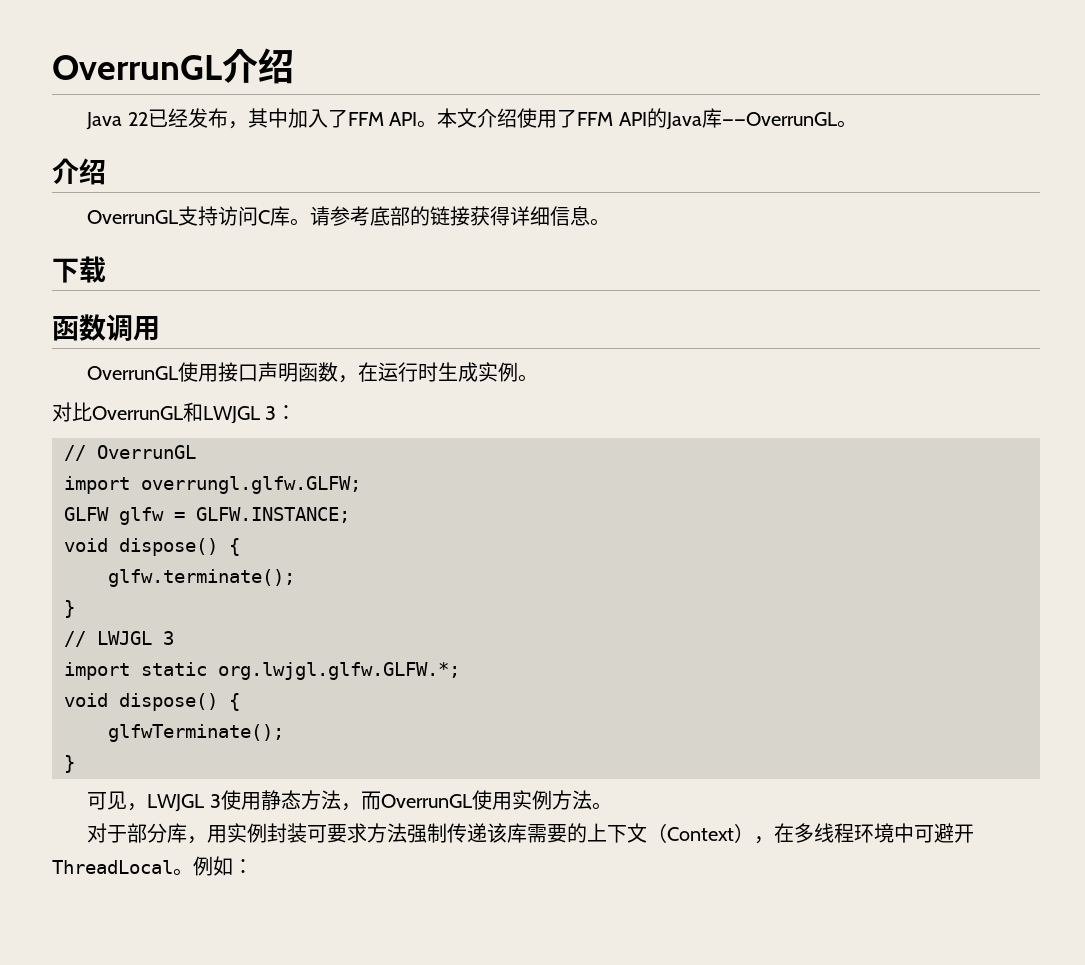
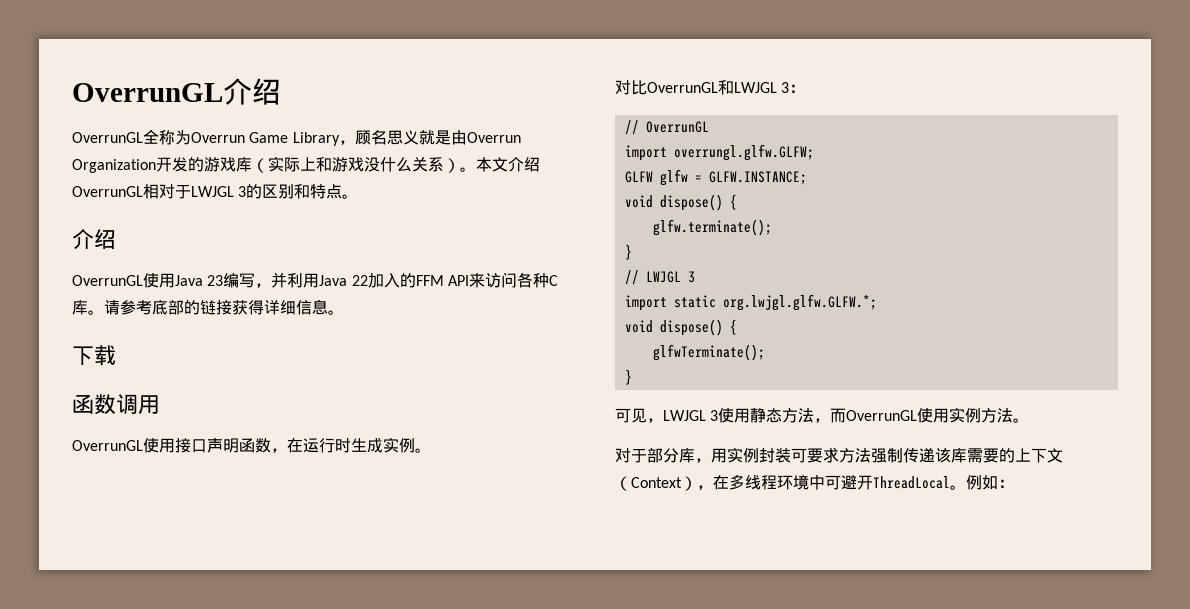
- Java 22已经发布，其中加入了FFM API。本文介绍使用了FFM API的Java库——OverrunGL。
+ OverrunGL全称为Overrun Game Library，顾名思义就是由Overrun Organization开发的游戏库（实际上和游戏没什么关系）。本文介绍OverrunGL相对于LWJGL 3的区别和特点。
  介绍
- OverrunGL支持访问C库。
+ OverrunGL使用Java 23编写，并利用Java 22加入的FFM API来访问各种C库。

